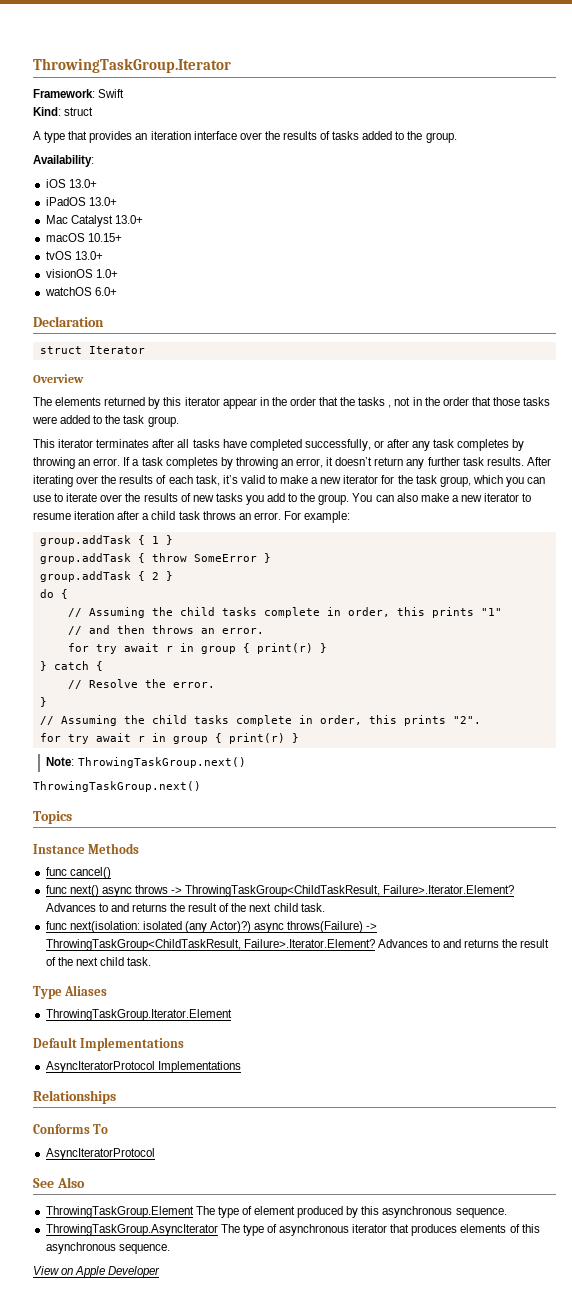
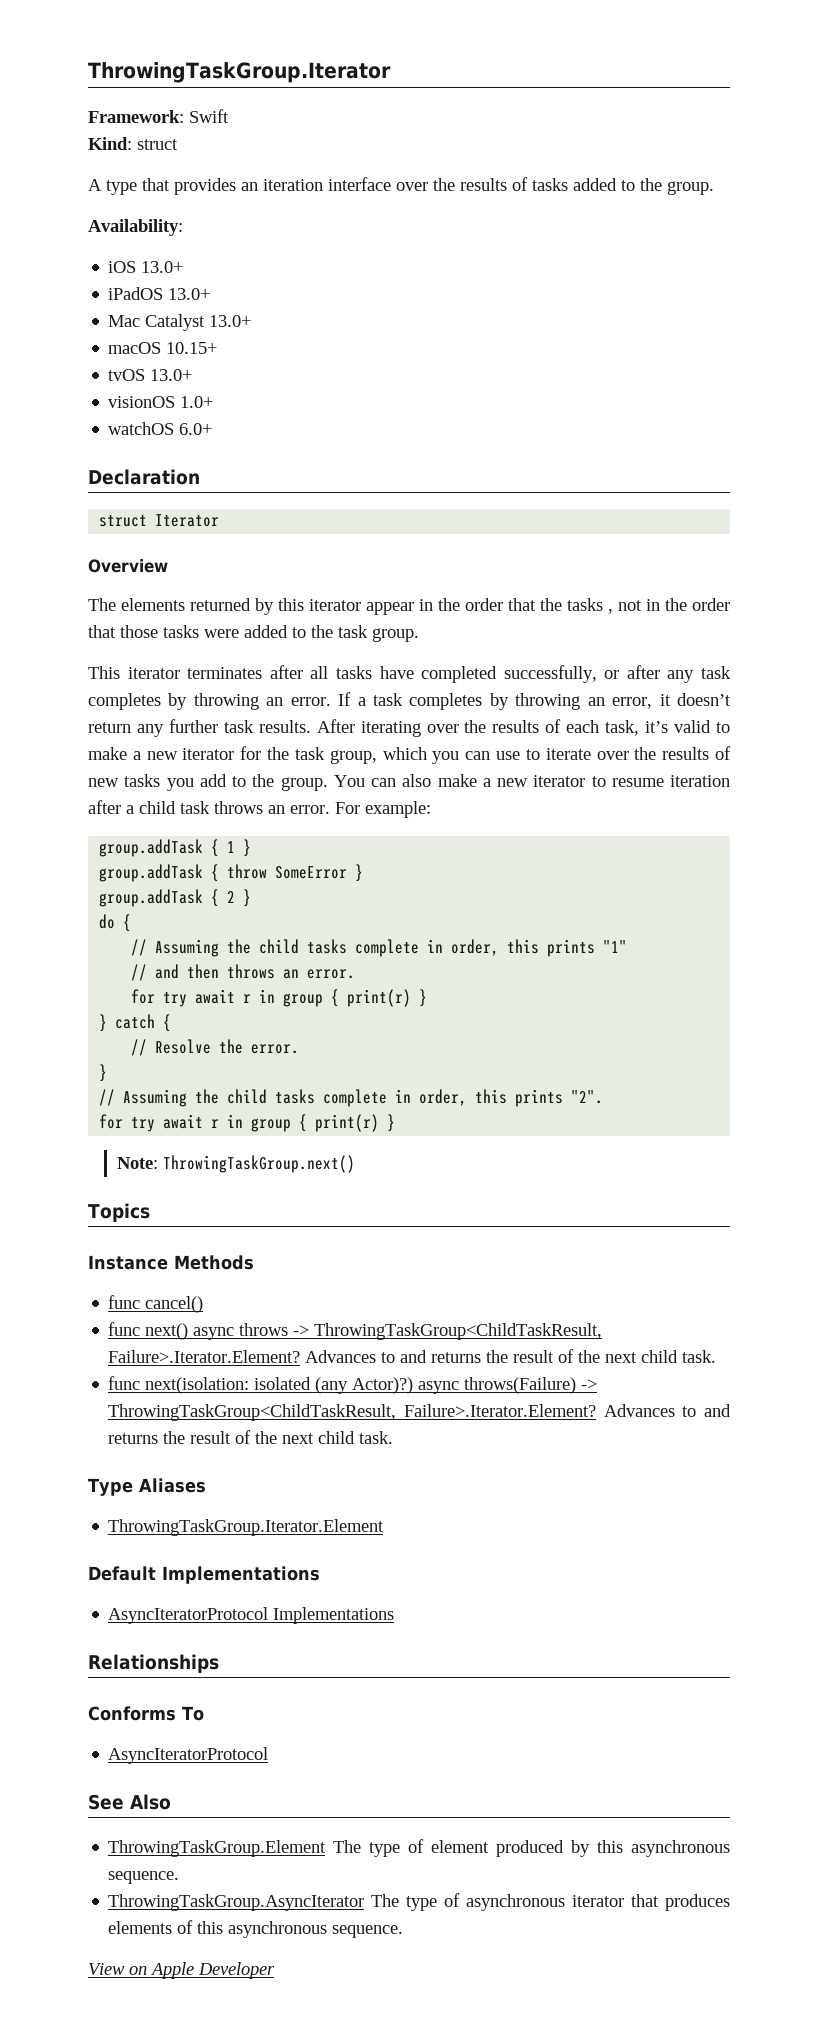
  Note: ThrowingTaskGroup.next()
- ThrowingTaskGroup.next()

